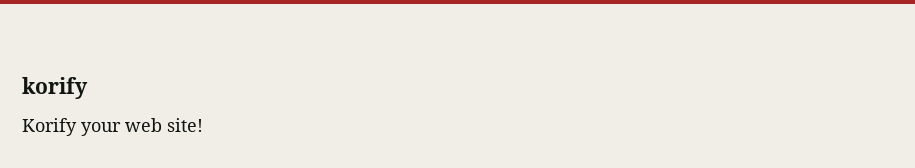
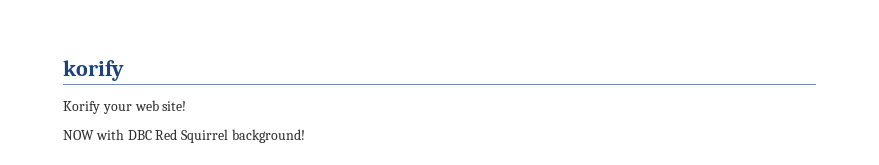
+ NOW with DBC Red Squirrel background!

